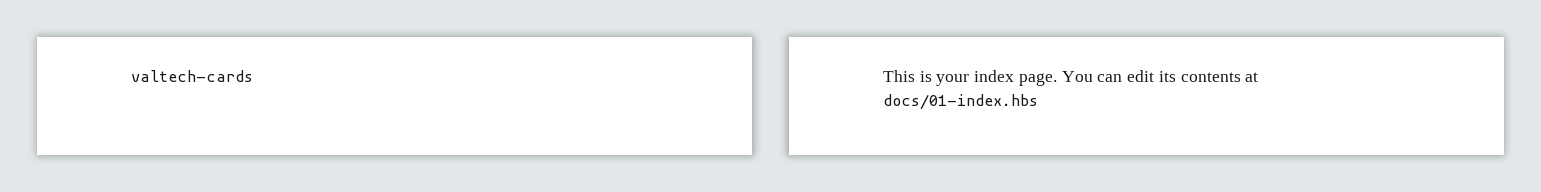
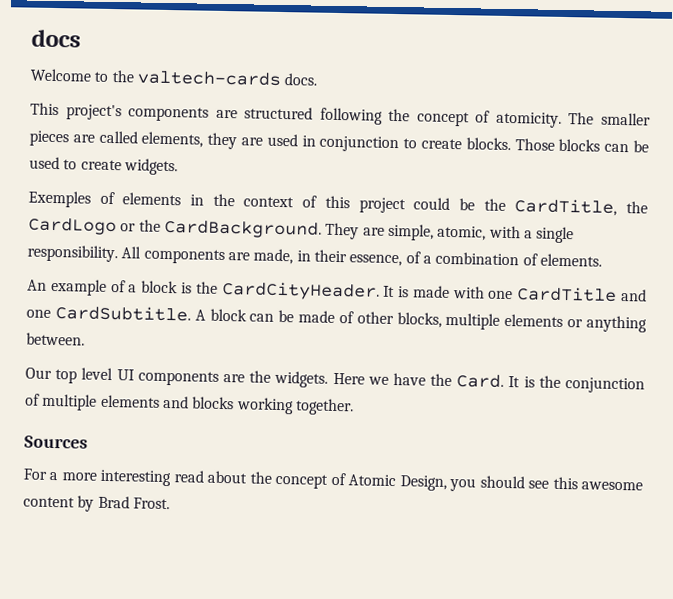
- valtech-cards
+ docs
+ Welcome to the valtech-cards docs.
- This is your index page. You can edit its contents at docs/01-index.hbs
+ This project's components are structured following the concept of atomicity. The smaller pieces are called elements, they are used in conjunction to create blocks. Those blocks can be used to create widgets.
+ Exemples of elements in the context of this project could be the CardTitle, the CardLogo or the CardBackground. They are simple, atomic, with a single responsibility. All components are made, in their essence, of a combination of elements.
+ An example of a block is the CardCityHeader. It is made with one CardTitle and one CardSubtitle. A block can be made of other blocks, multiple elements or anything between.
+ Our top level UI components are the widgets. Here we have the Card. It is the conjunction of multiple elements and blocks working together.
+ Sources
+ For a more interesting read about the concept of Atomic Design, you should see this awesome content by Brad Frost.

